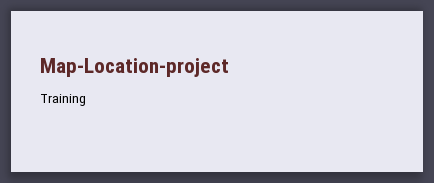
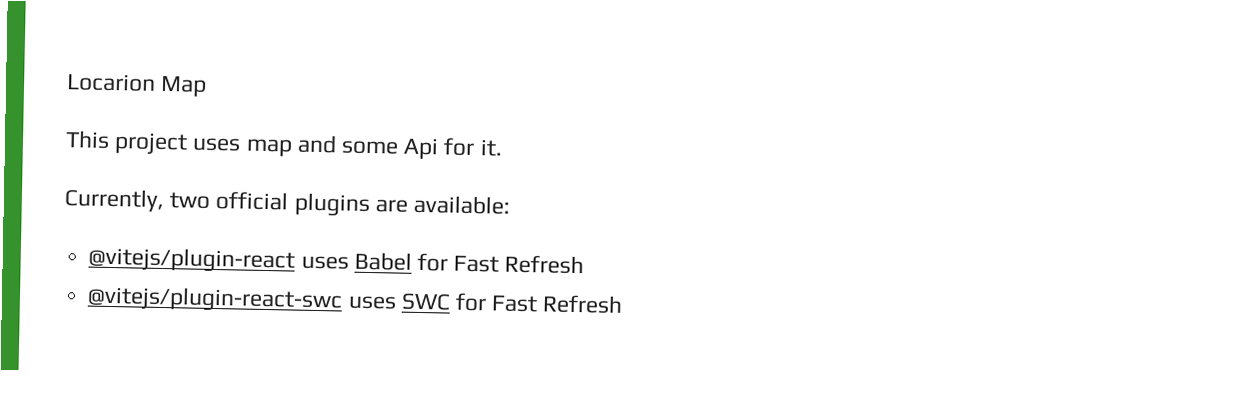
- Map-Location-project
- Training
+ Locarion Map
+ This project uses map and some Api for it.
+ Currently, two official plugins are available:
+ @vitejs/plugin-react uses Babel for Fast Refresh
+ @vitejs/plugin-react-swc uses SWC for Fast Refresh

